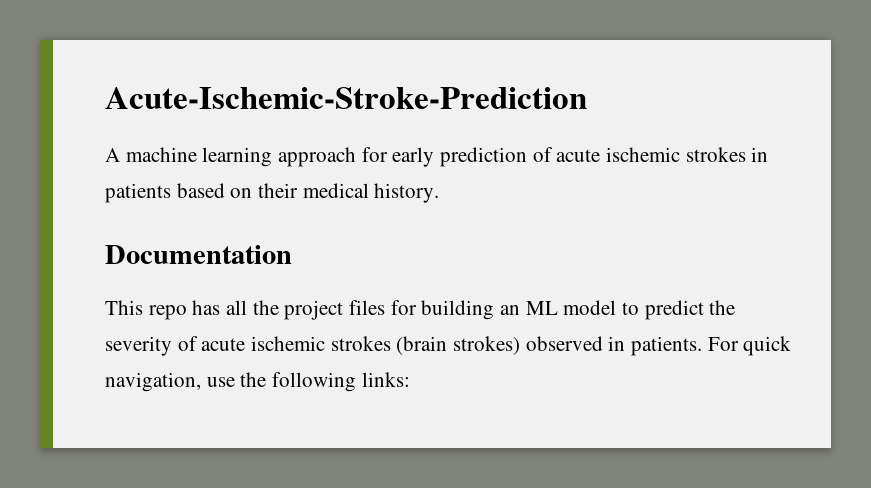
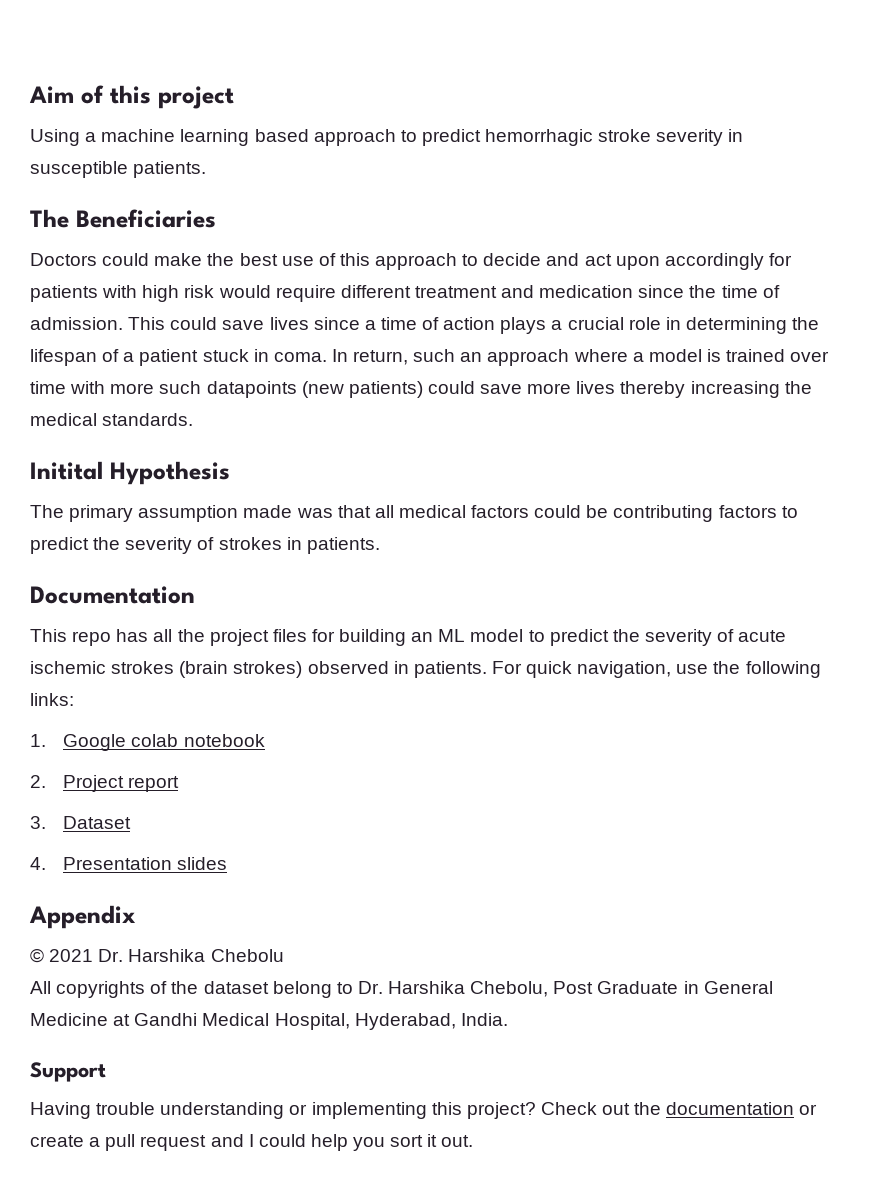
- Acute-Ischemic-Stroke-Prediction
- A machine learning approach for early prediction of acute ischemic strokes in patients based on their medical history.
+ Aim of this project
+ Using a machine learning based approach to predict hemorrhagic stroke severity in susceptible patients.
+ The Beneficiaries
+ Doctors could make the best use of this approach to decide and act upon accordingly for patients with high risk would require different treatment and medication since the time of admission. This could save lives since a time of action plays a crucial role in determining the lifespan of a patient stuck in coma. In return, such an approach where a model is trained over time with more such datapoints (new patients) could save more lives thereby increasing the medical standards.
+ Initital Hypothesis
+ The primary assumption made was that all medical factors could be contributing factors to predict the severity of strokes in patients.
+ 1. Google colab notebook
+ 2. Project report
+ 3. Dataset
+ 4. Presentation slides
+ Appendix
+ © 2021 Dr. Harshika Chebolu
+ All copyrights of the dataset belong to Dr. Harshika Chebolu, Post Graduate in General Medicine at Gandhi Medical Hospital, Hyderabad, India.
+ Support
+ Having trouble understanding or implementing this project? Check out the documentation or create a pull request and I could help you sort it out.

